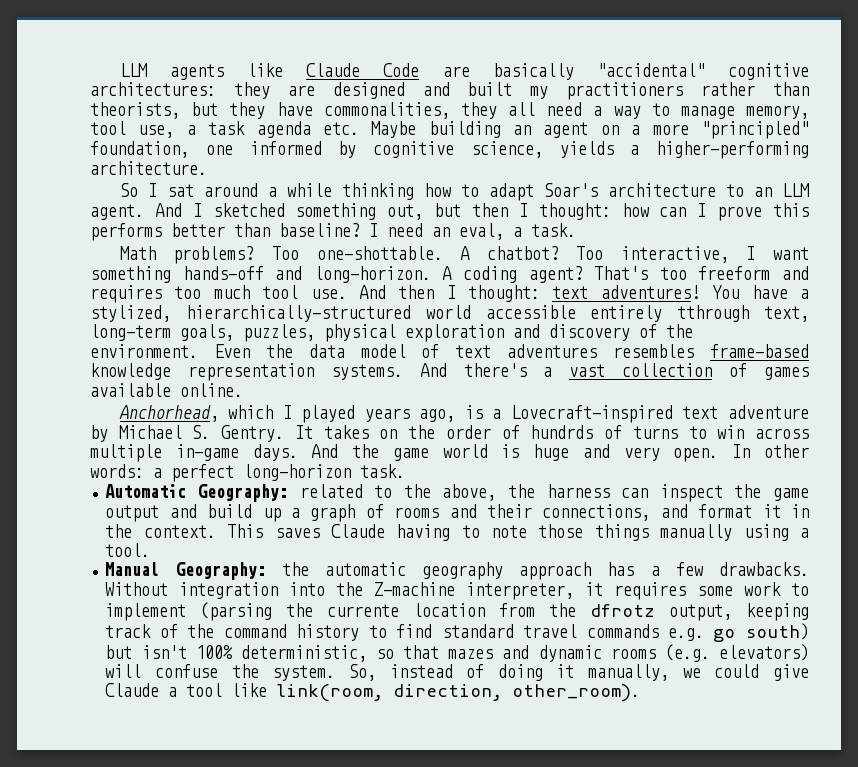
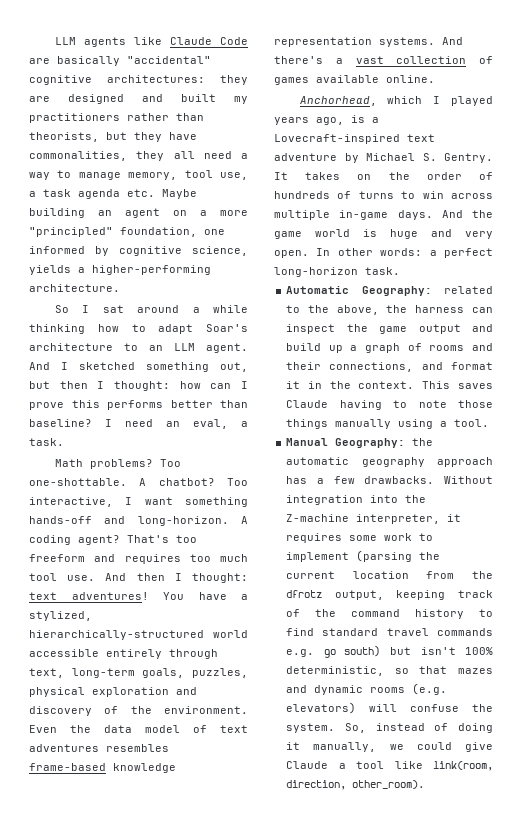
- You have a stylized, hierarchically-structured world accessible entirely tthrough text, long-term goals, puzzles, physical exploration and discovery of the environment.
+ You have a stylized, hierarchically-structured world accessible entirely through text, long-term goals, puzzles, physical exploration and discovery of the environment.
- It takes on the order of hundrds of turns to win across multiple in-game days.
+ It takes on the order of hundreds of turns to win across multiple in-game days.
- Without integration into the Z-machine interpreter, it requires some work to implement (parsing the currente location from the dfrotz output, keeping track of the command history to find standard travel commands e.g. go south) but isn't 100% deterministic, so that mazes and dynamic rooms (e.g. elevators) will confuse the system.
+ Without integration into the Z-machine interpreter, it requires some work to implement (parsing the current location from the dfrotz output, keeping track of the command history to find standard travel commands e.g. go south) but isn't 100% deterministic, so that mazes and dynamic rooms (e.g. elevators) will confuse the system.

